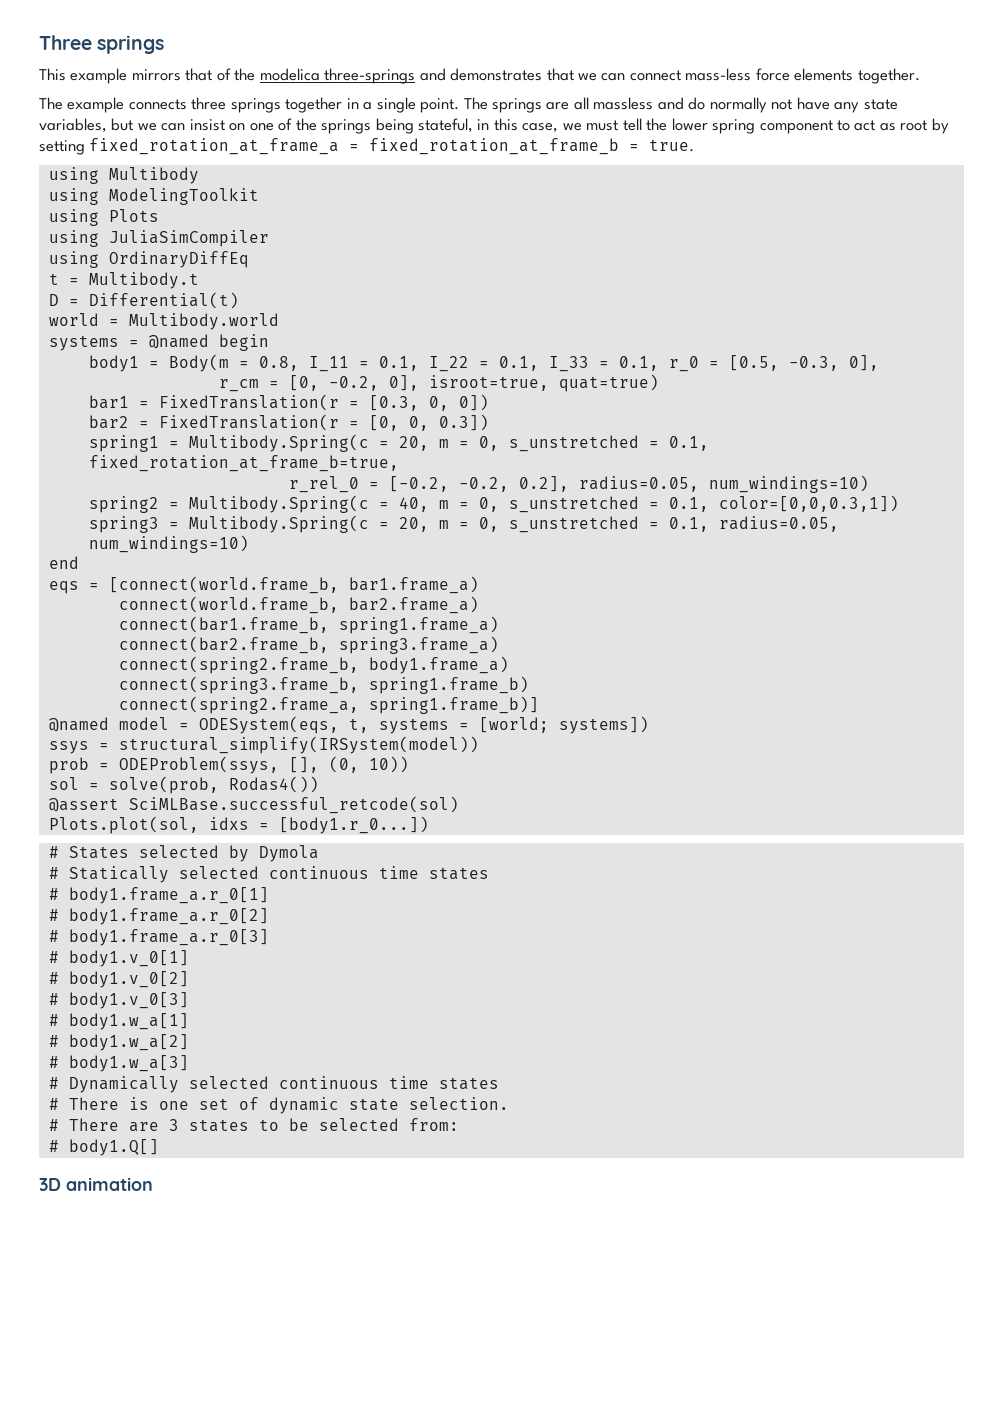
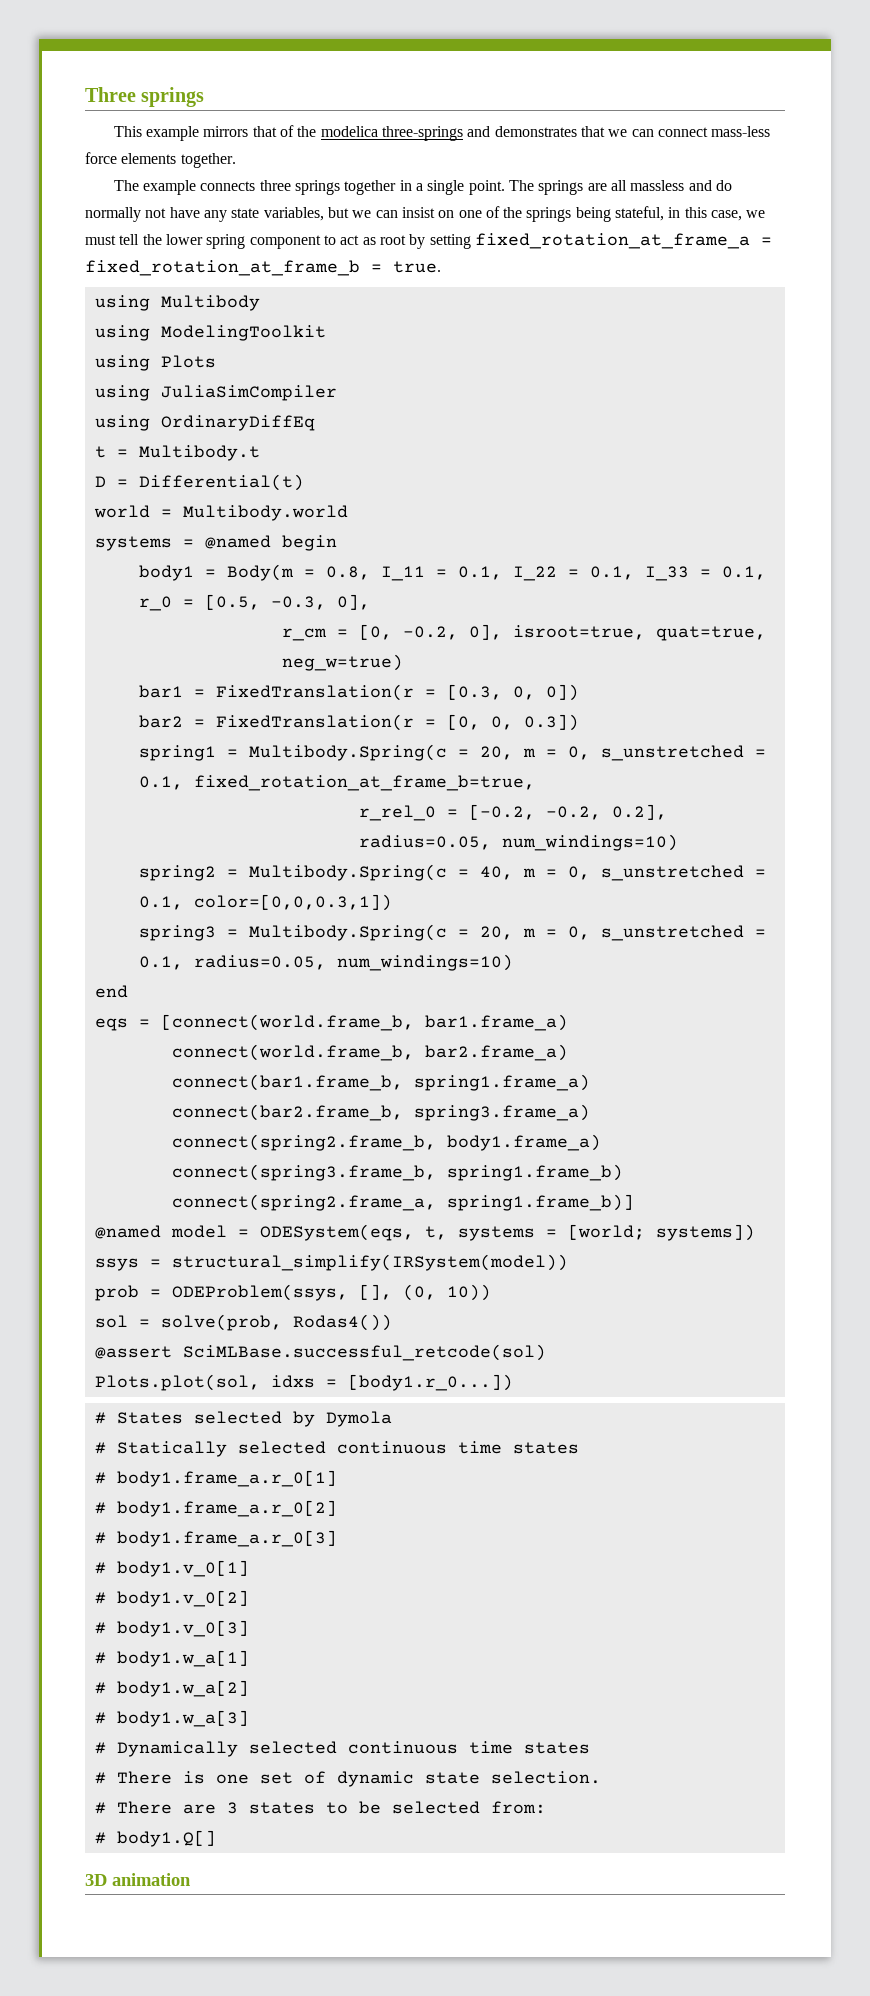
- r_cm = [0, -0.2, 0], isroot=true, quat=true)
+ r_cm = [0, -0.2, 0], isroot=true, quat=true, neg_w=true)

